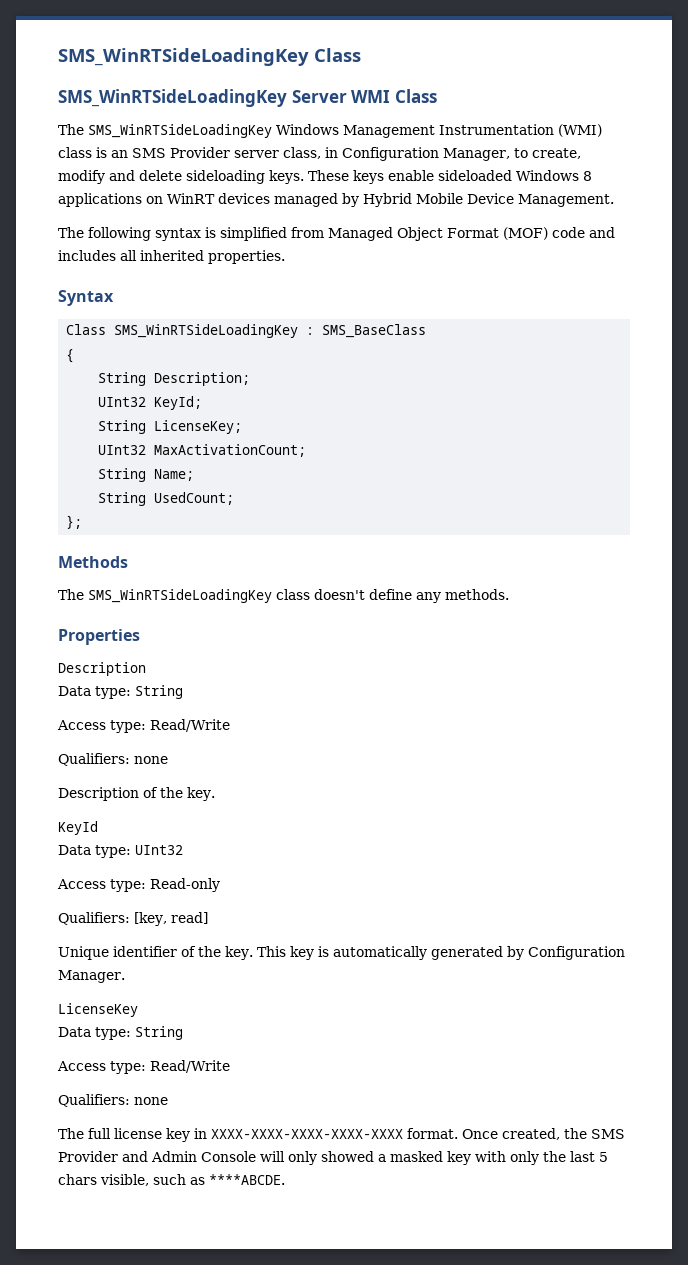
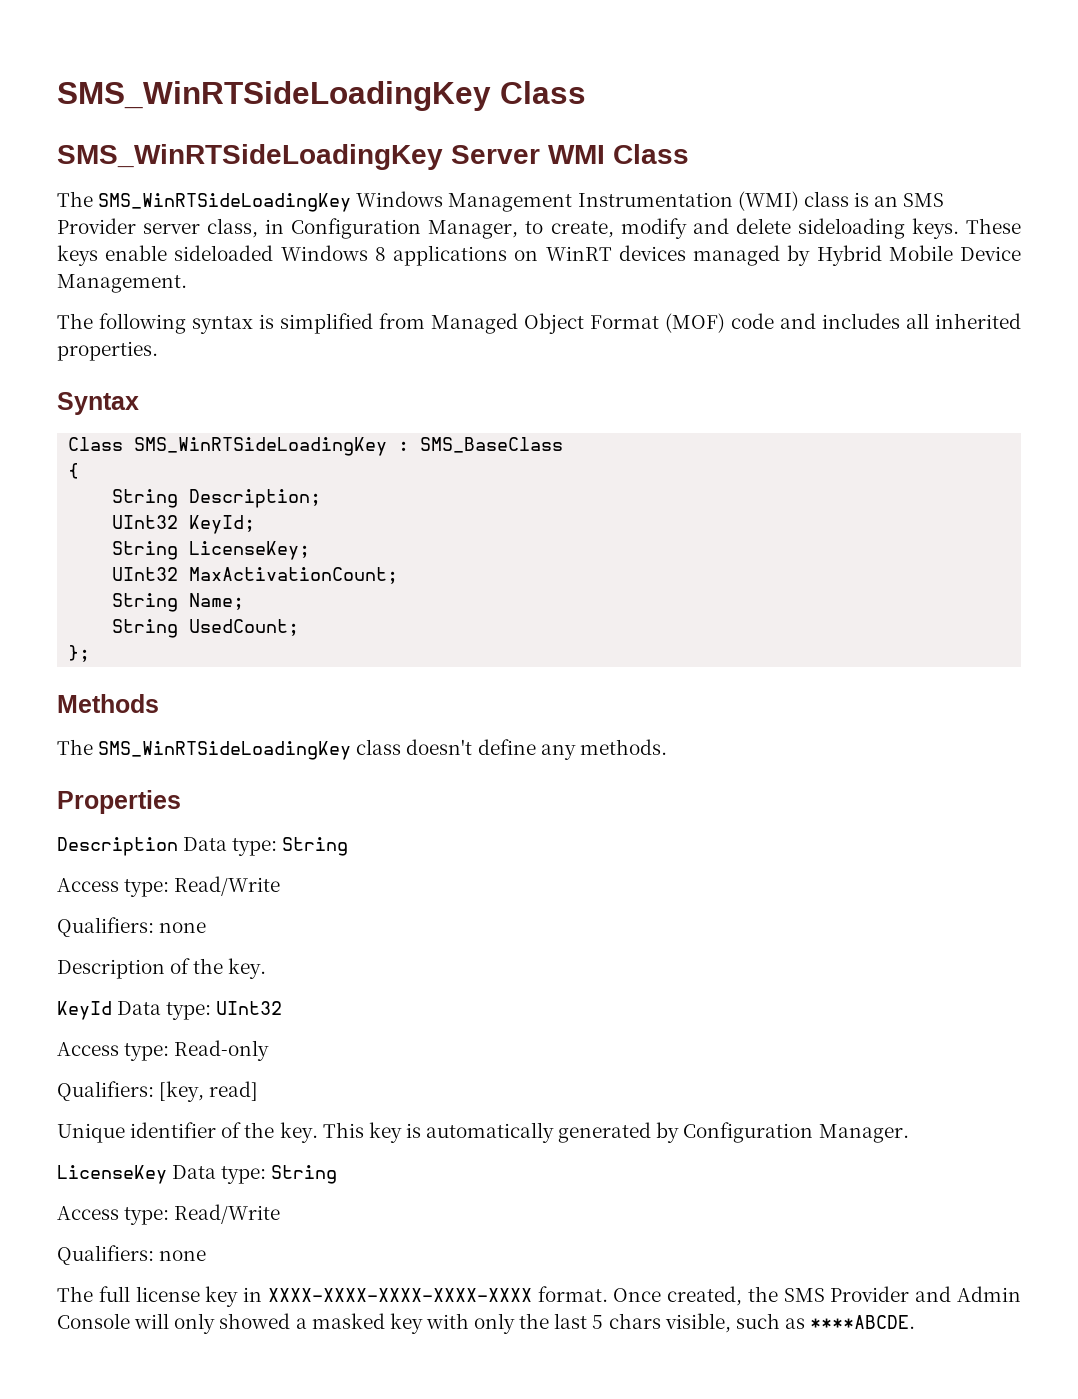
  Properties
- Description
- Data type: String
+ Description Data type: String
- KeyId
- Data type: UInt32
+ KeyId Data type: UInt32
- LicenseKey
- Data type: String
+ LicenseKey Data type: String

